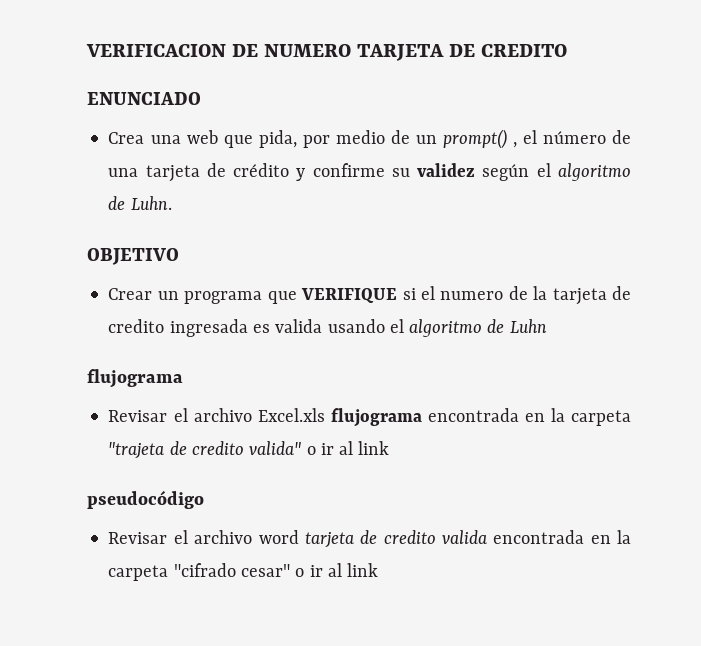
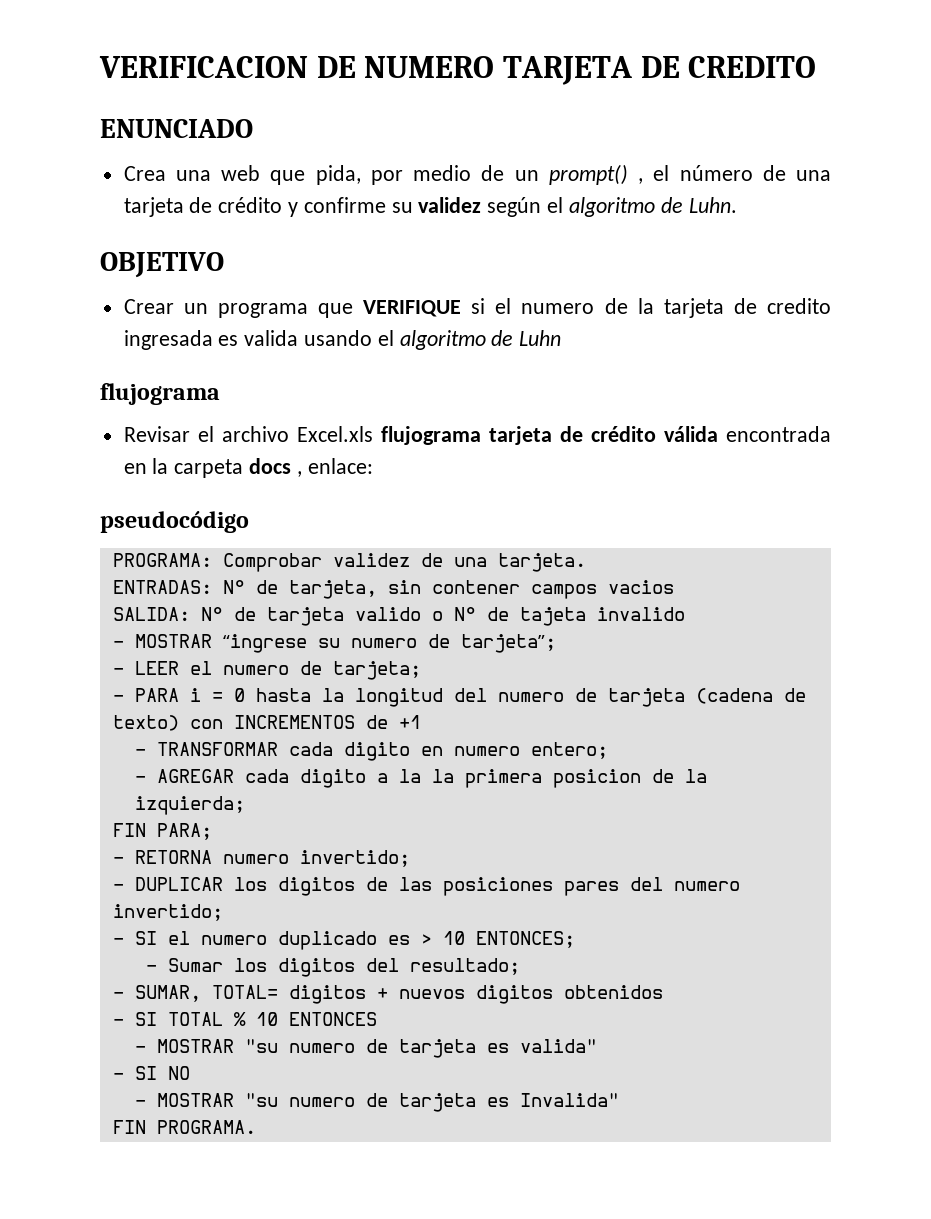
- Revisar el archivo Excel.xls flujograma encontrada en la carpeta "trajeta de credito valida" o ir al link
+ Revisar el archivo Excel.xls flujograma tarjeta de crédito válida encontrada en la carpeta docs , enlace:
  pseudocódigo
- Revisar el archivo word tarjeta de credito valida encontrada en la carpeta "cifrado cesar" o ir al link
+ PROGRAMA: Comprobar validez de una tarjeta.
+ ENTRADAS: N° de tarjeta, sin contener campos vacios
+ SALIDA: N° de tarjeta valido o N° de tajeta invalido
+ - MOSTRAR “ingrese su numero de tarjeta”;
+ - LEER el numero de tarjeta;
+ - PARA i = 0 hasta la longitud del numero de tarjeta (cadena de texto) con INCREMENTOS de +1
+ - TRANSFORMAR cada digito en numero entero;
+ - AGREGAR cada digito a la la primera posicion de la izquierda;
+ FIN PARA;
+ - RETORNA numero invertido;
+ - DUPLICAR los digitos de las posiciones pares del numero invertido;
+ - SI el numero duplicado es > 10 ENTONCES;
+ - Sumar los digitos del resultado;
+ - SUMAR, TOTAL= digitos + nuevos digitos obtenidos
+ - SI TOTAL % 10 ENTONCES
+ - MOSTRAR "su numero de tarjeta es valida"
+ - SI NO
+ - MOSTRAR "su numero de tarjeta es Invalida"
+ FIN PROGRAMA.

